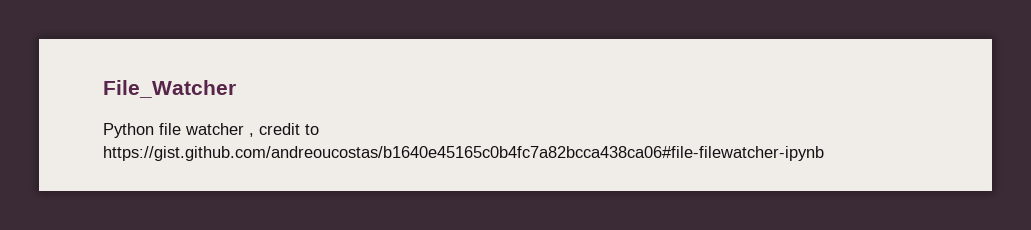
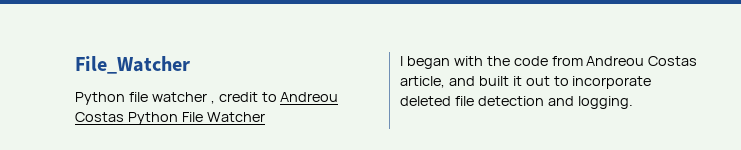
- Python file watcher , credit to https://gist.github.com/andreoucostas/b1640e45165c0b4fc7a82bcca438ca06#file-filewatcher-ipynb
+ Python file watcher , credit to Andreou Costas Python File Watcher
+ I began with the code from Andreou Costas article, and built it out to incorporate deleted file detection and logging.

